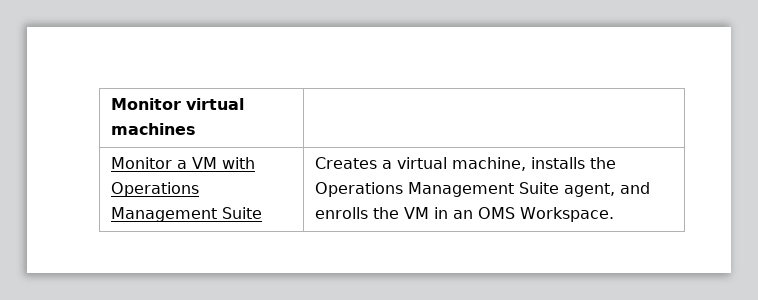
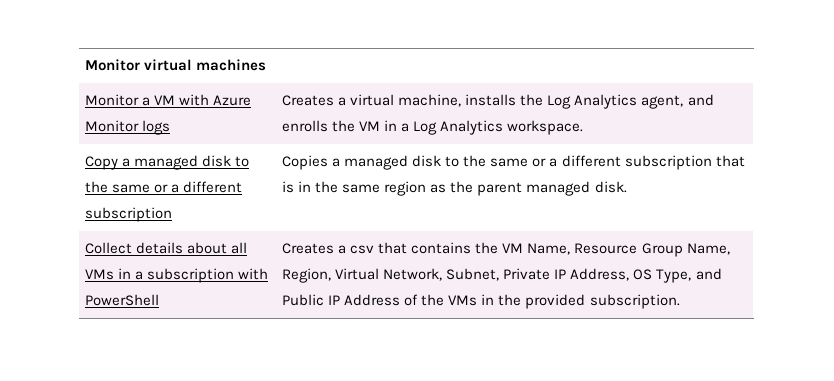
- Monitor a VM with Operations Management Suite | Creates a virtual machine, installs the Operations Management Suite agent, and enrolls the VM in an OMS Workspace.
+ Monitor a VM with Azure Monitor logs | Creates a virtual machine, installs the Log Analytics agent, and enrolls the VM in a Log Analytics workspace.
+ Copy a managed disk to the same or a different subscription | Copies a managed disk to the same or a different subscription that is in the same region as the parent managed disk.
+ Collect details about all VMs in a subscription with PowerShell | Creates a csv that contains the VM Name, Resource Group Name, Region, Virtual Network, Subnet, Private IP Address, OS Type, and Public IP Address of the VMs in the provided subscription.

